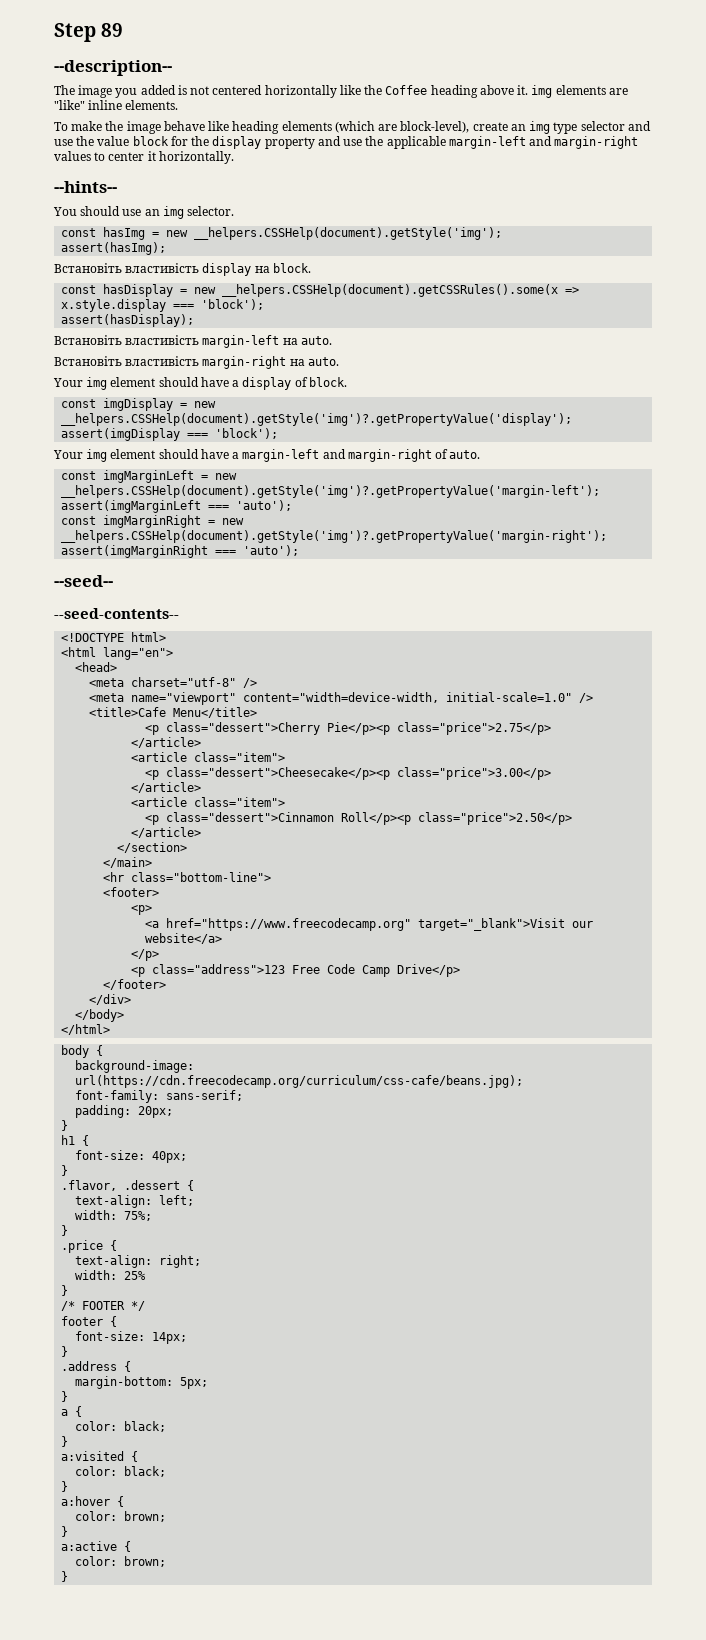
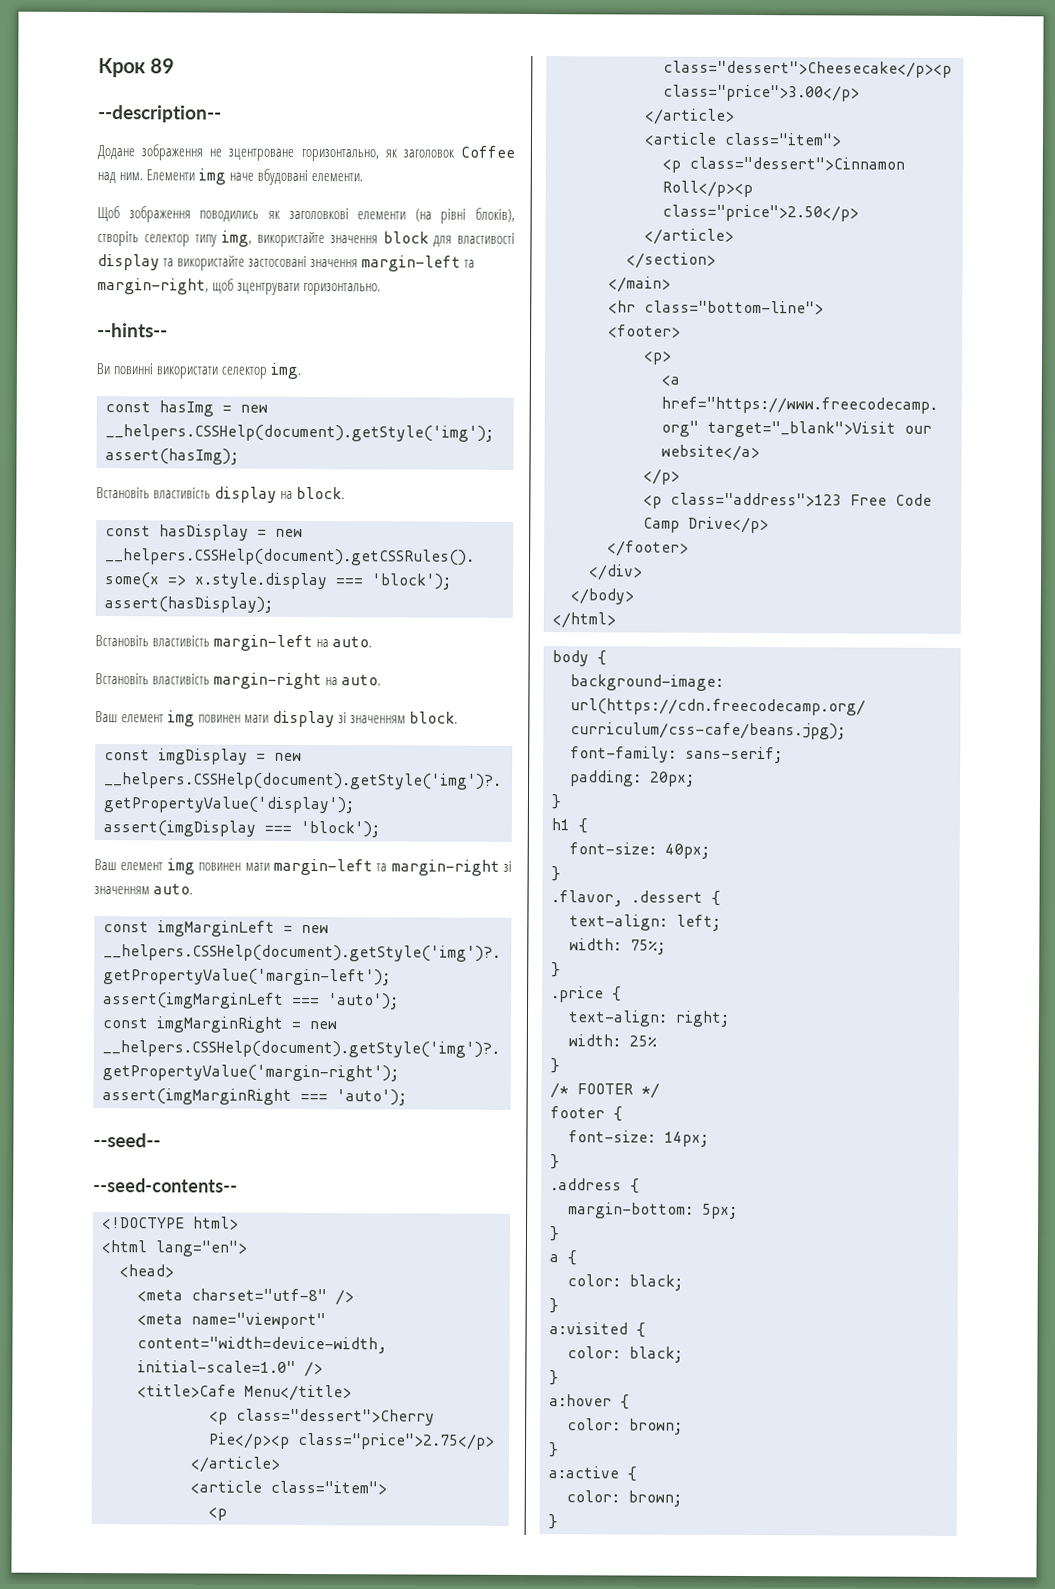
- Step 89
+ Крок 89
- The image you added is not centered horizontally like the Coffee heading above it. img elements are "like" inline elements.
- To make the image behave like heading elements (which are block-level), create an img type selector and use the value block for the display property and use the applicable margin-left and margin-right values to center it horizontally.
+ Додане зображення не зцентроване горизонтально, як заголовок Coffee над ним. Елементи img наче вбудовані елементи.
+ Щоб зображення поводились як заголовкові елементи (на рівні блоків), створіть селектор типу img, використайте значення block для властивості display та використайте застосовані значення margin-left та margin-right, щоб зцентрувати горизонтально.
  --hints--
- You should use an img selector.
+ Ви повинні використати селектор img.
- Your img element should have a display of block.
+ Ваш елемент img повинен мати display зі значенням block.
- Your img element should have a margin-left and margin-right of auto.
+ Ваш елемент img повинен мати margin-left та margin-right зі значенням auto.

